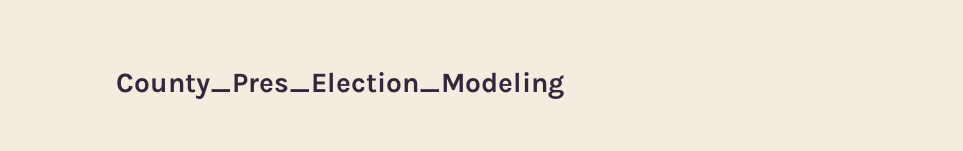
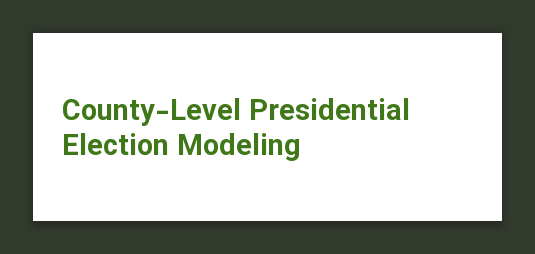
- County_Pres_Election_Modeling
+ County-Level Presidential Election Modeling

